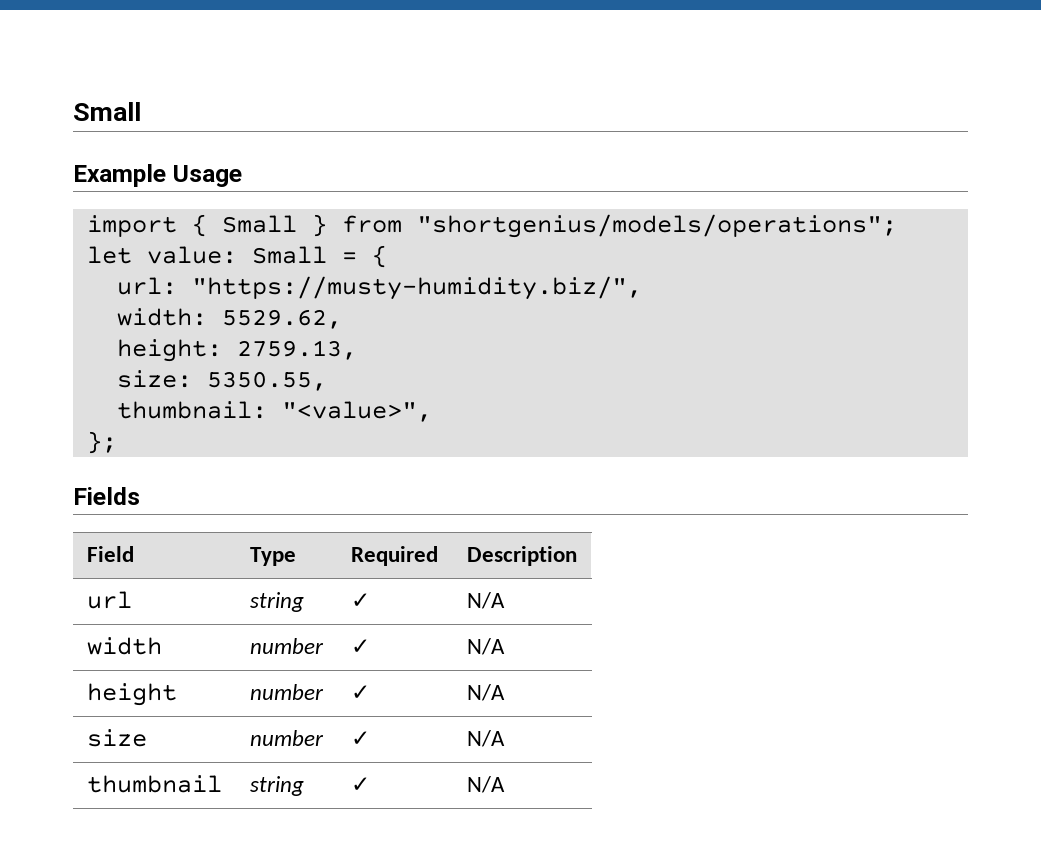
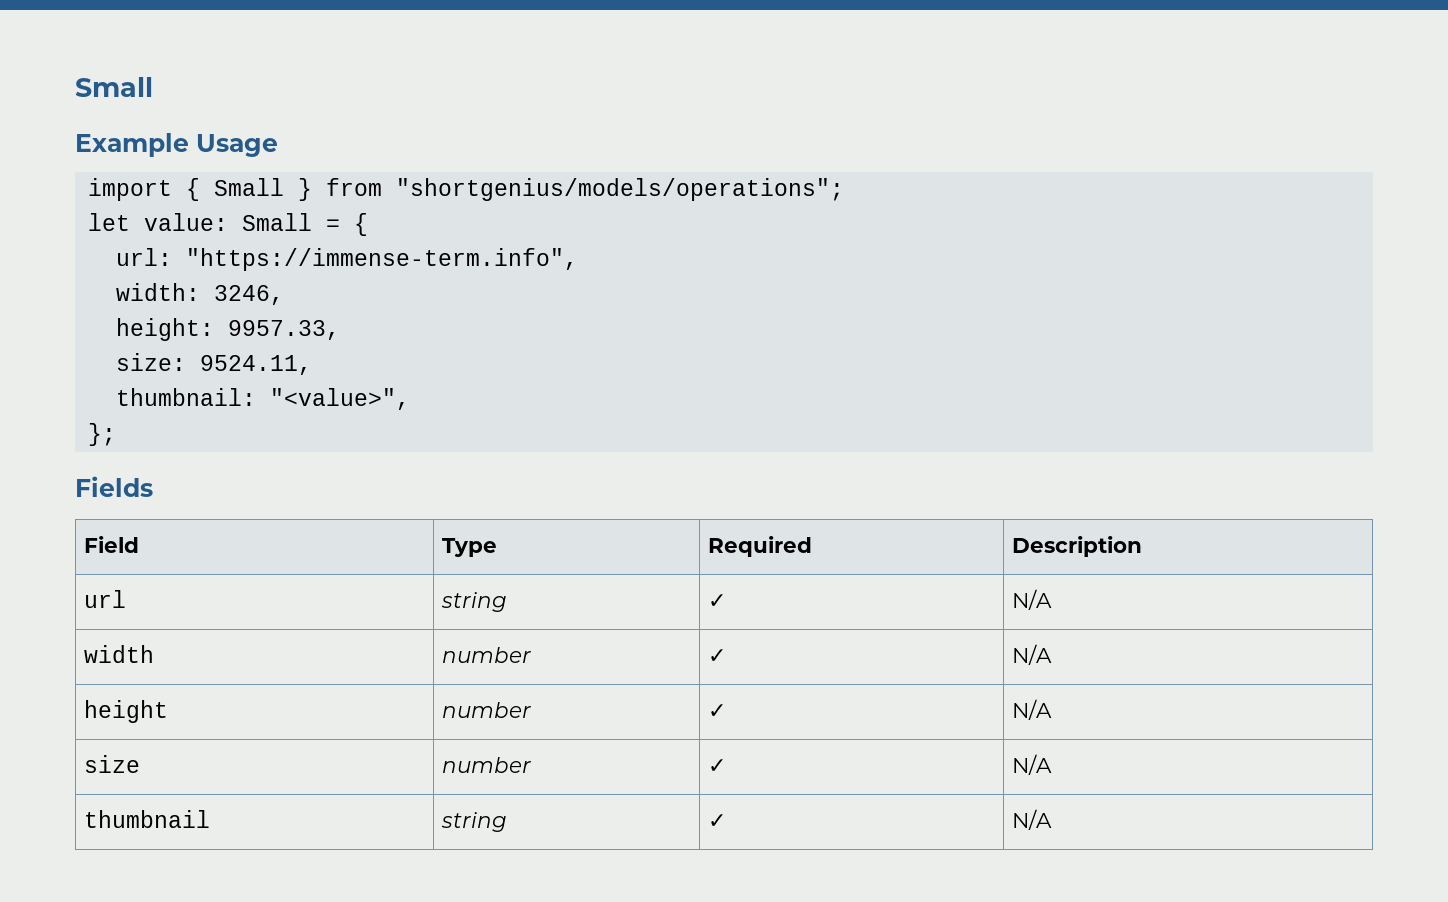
- url: "https://musty-humidity.biz/",
+ url: "https://immense-term.info",
- width: 5529.62,
+ width: 3246,
- height: 2759.13,
+ height: 9957.33,
- size: 5350.55,
+ size: 9524.11,

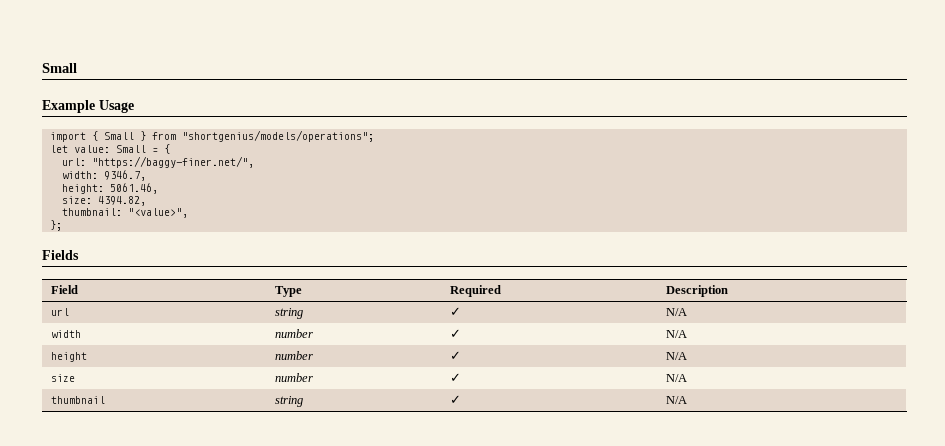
- url: "https://immense-term.info",
+ url: "https://baggy-finer.net/",
- width: 3246,
+ width: 9346.7,
- height: 9957.33,
+ height: 5061.46,
- size: 9524.11,
+ size: 4394.82,

